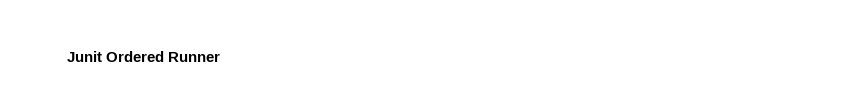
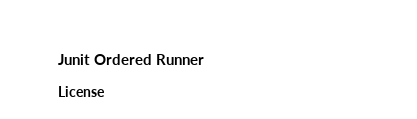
+ License

